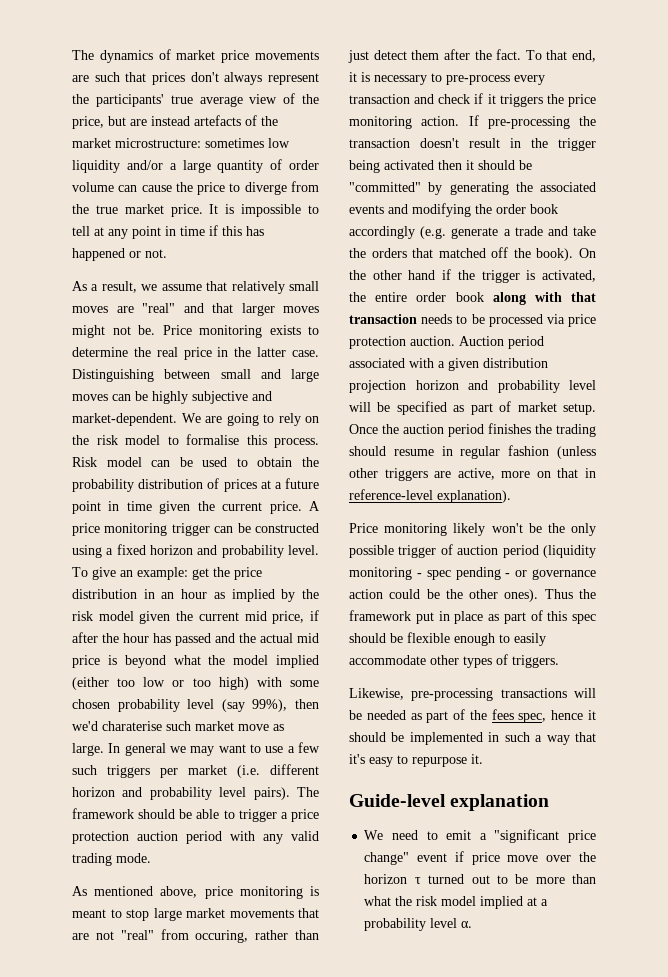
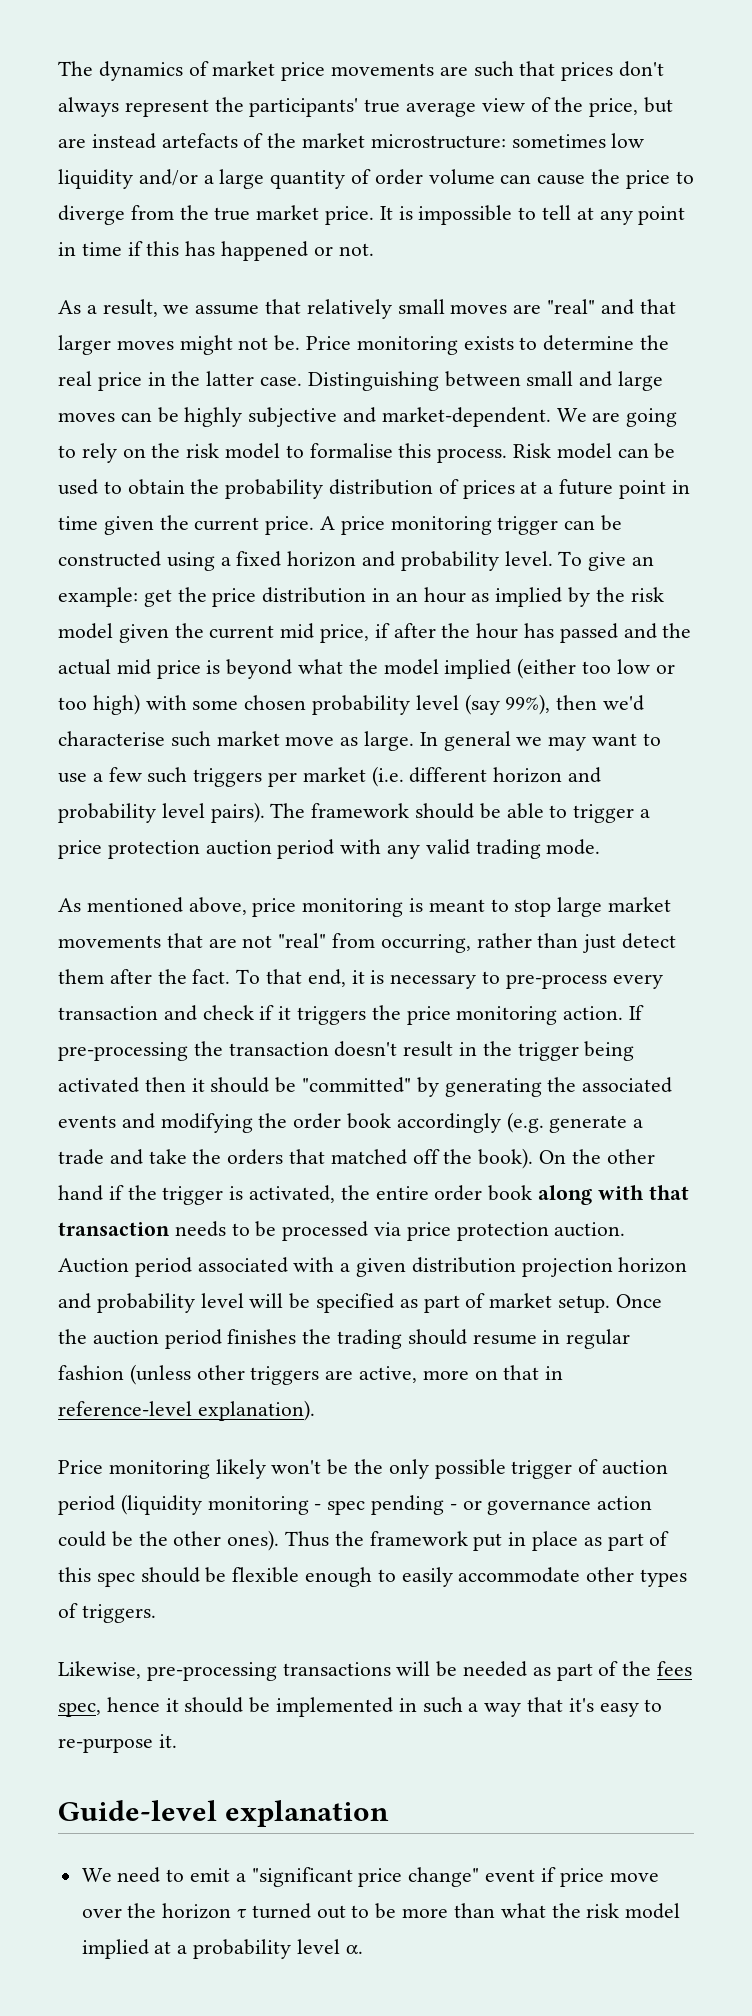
- To give an example: get the price distribution in an hour as implied by the risk model given the current mid price, if after the hour has passed and the actual mid price is beyond what the model implied (either too low or too high) with some chosen probability level (say 99%), then we'd charaterise such market move as large.
+ To give an example: get the price distribution in an hour as implied by the risk model given the current mid price, if after the hour has passed and the actual mid price is beyond what the model implied (either too low or too high) with some chosen probability level (say 99%), then we'd characterise such market move as large.
- As mentioned above, price monitoring is meant to stop large market movements that are not "real" from occuring, rather than just detect them after the fact.
+ As mentioned above, price monitoring is meant to stop large market movements that are not "real" from occurring, rather than just detect them after the fact.
- Likewise, pre-processing transactions will be needed as part of the fees spec, hence it should be implemented in such a way that it's easy to repurpose it.
+ Likewise, pre-processing transactions will be needed as part of the fees spec, hence it should be implemented in such a way that it's easy to re-purpose it.

